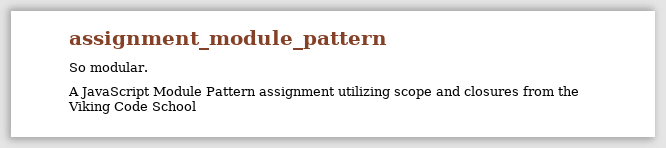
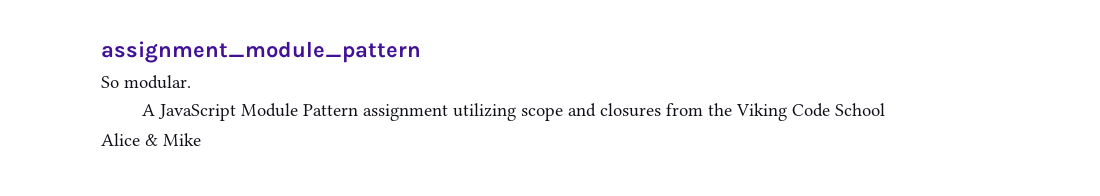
+ Alice & Mike

